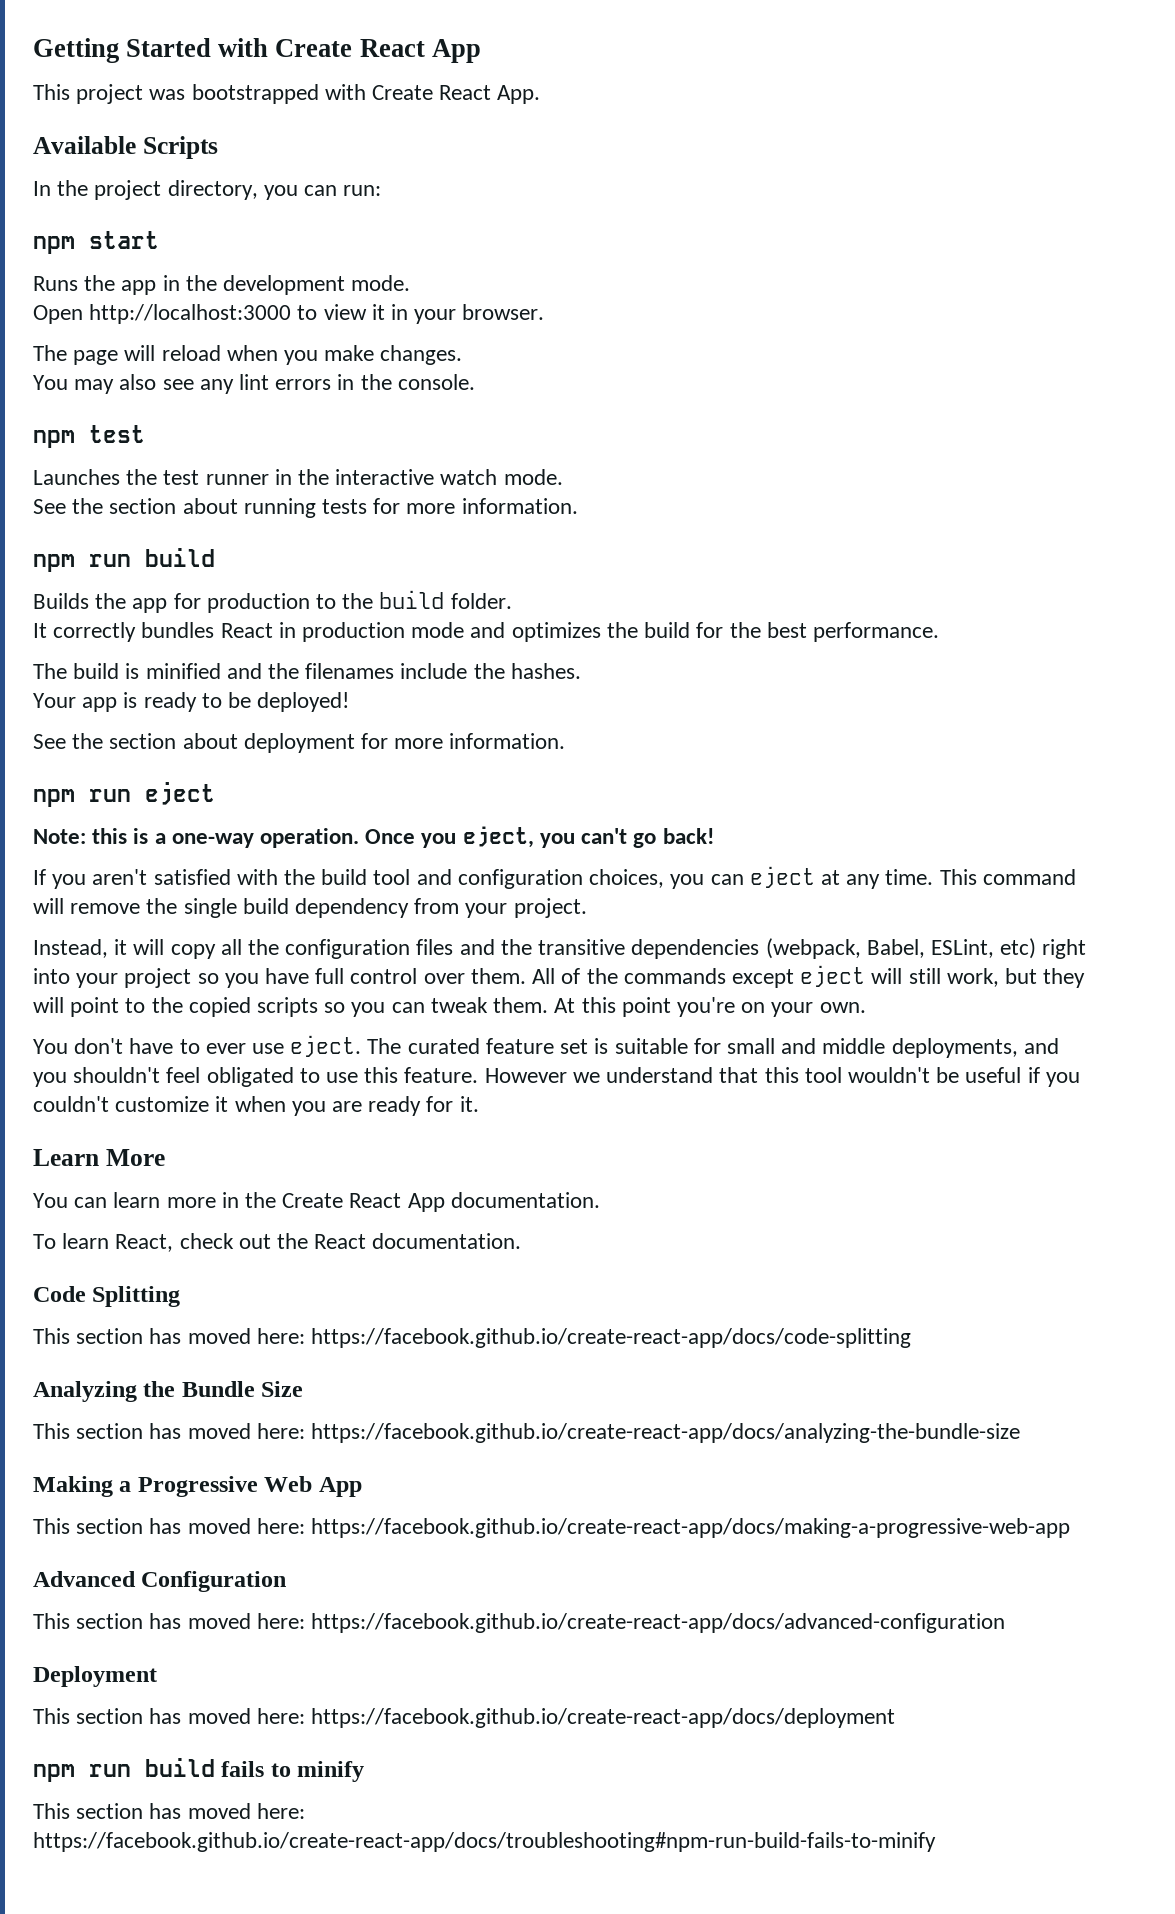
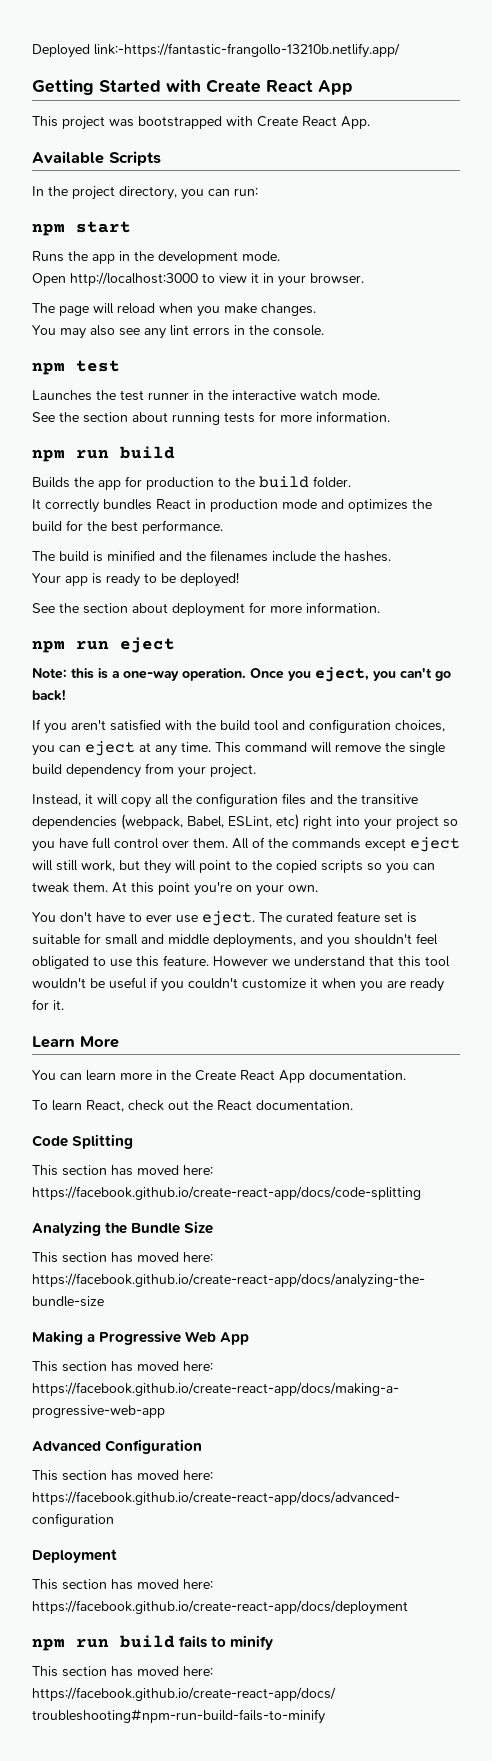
+ Deployed link:-https://fantastic-frangollo-13210b.netlify.app/

